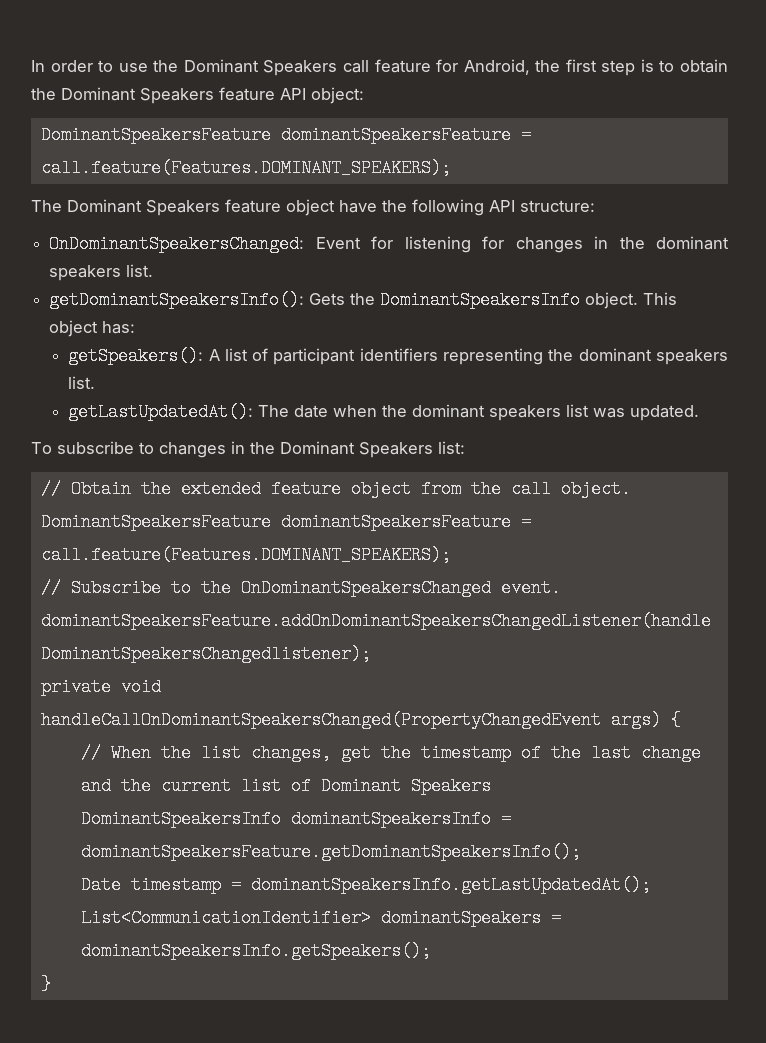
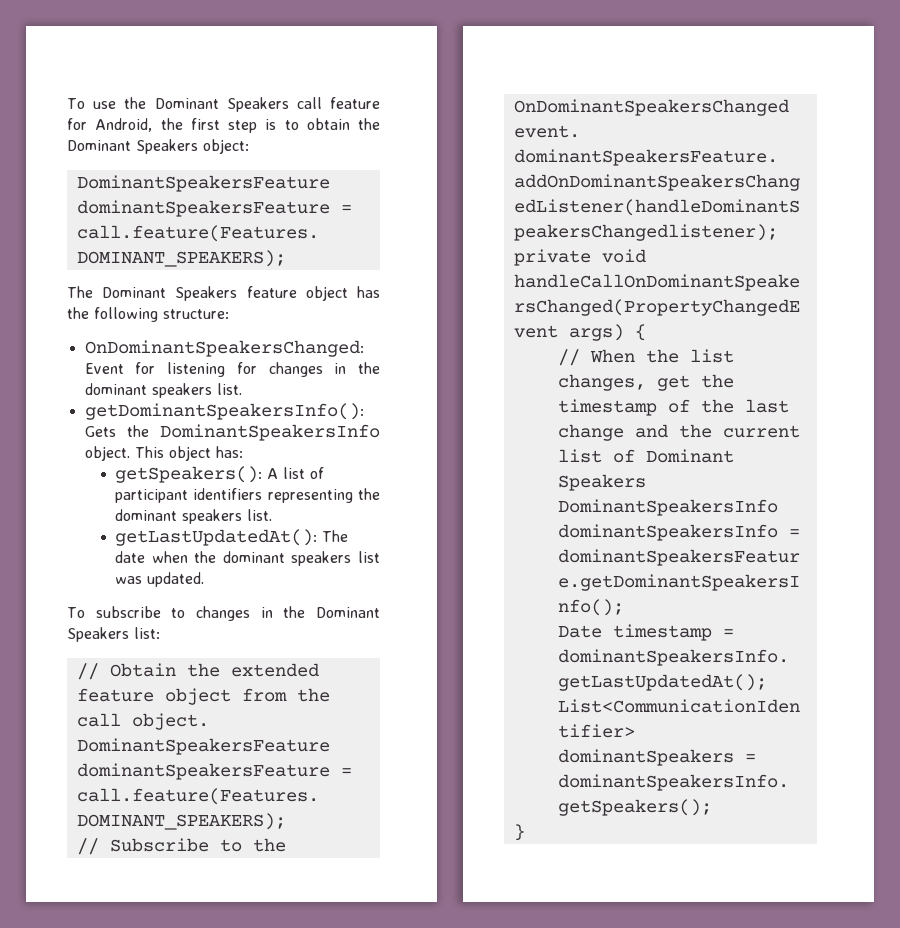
- In order to use the Dominant Speakers call feature for Android, the first step is to obtain the Dominant Speakers feature API object:
+ To use the Dominant Speakers call feature for Android, the first step is to obtain the Dominant Speakers object:
- The Dominant Speakers feature object have the following API structure:
+ The Dominant Speakers feature object has the following structure:

